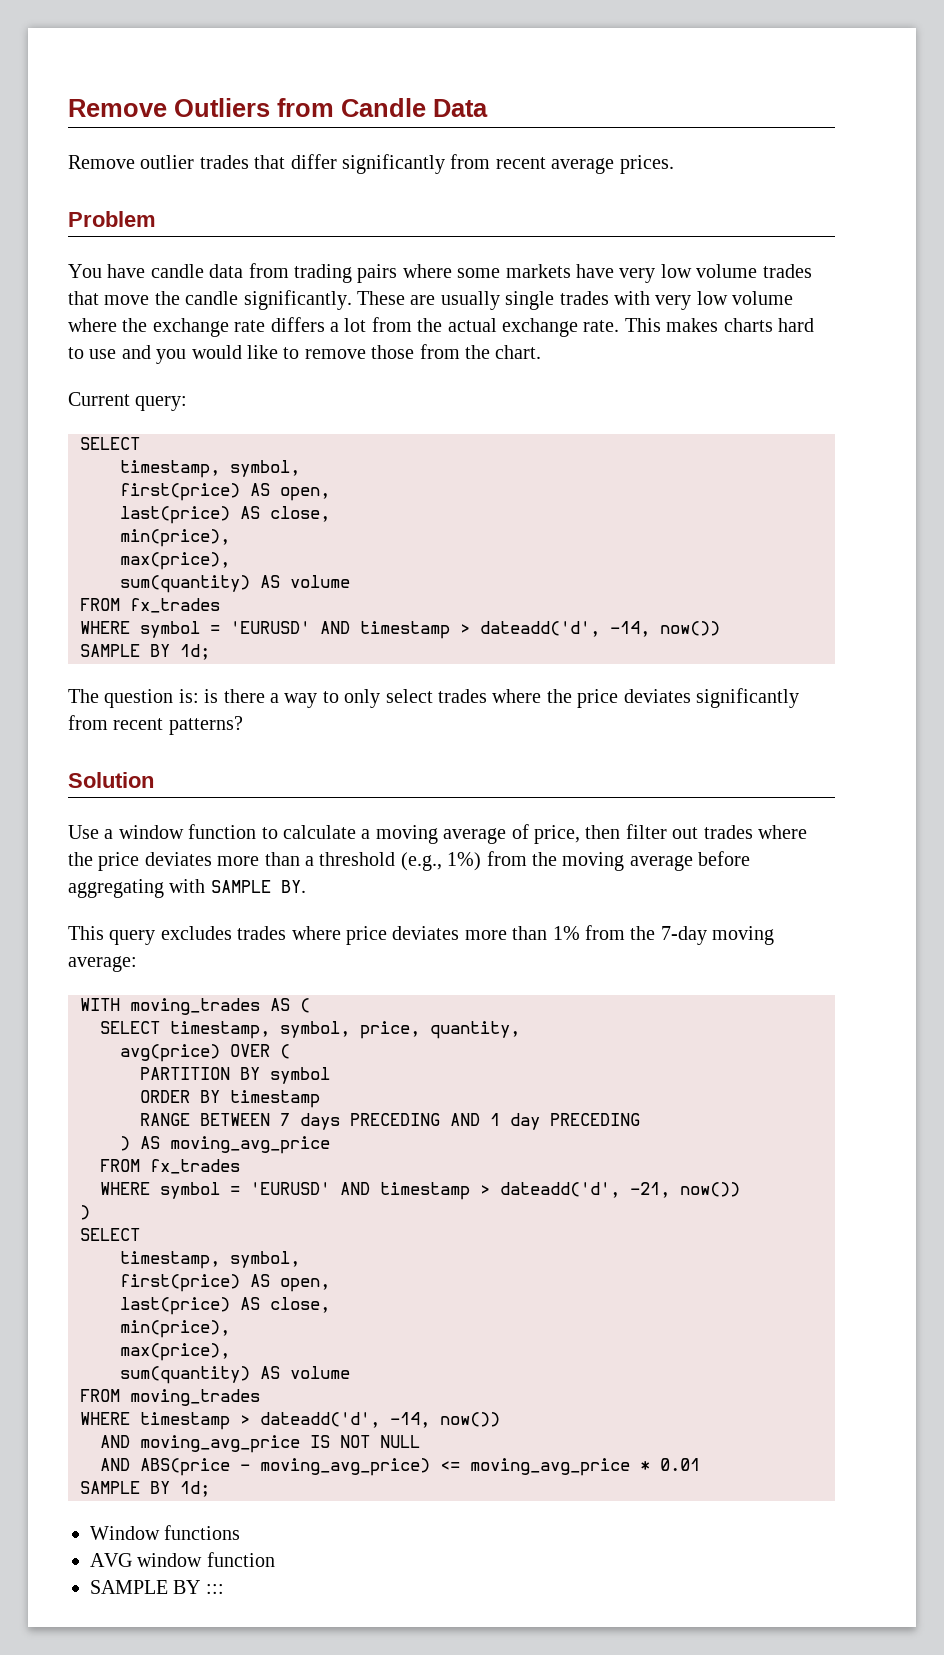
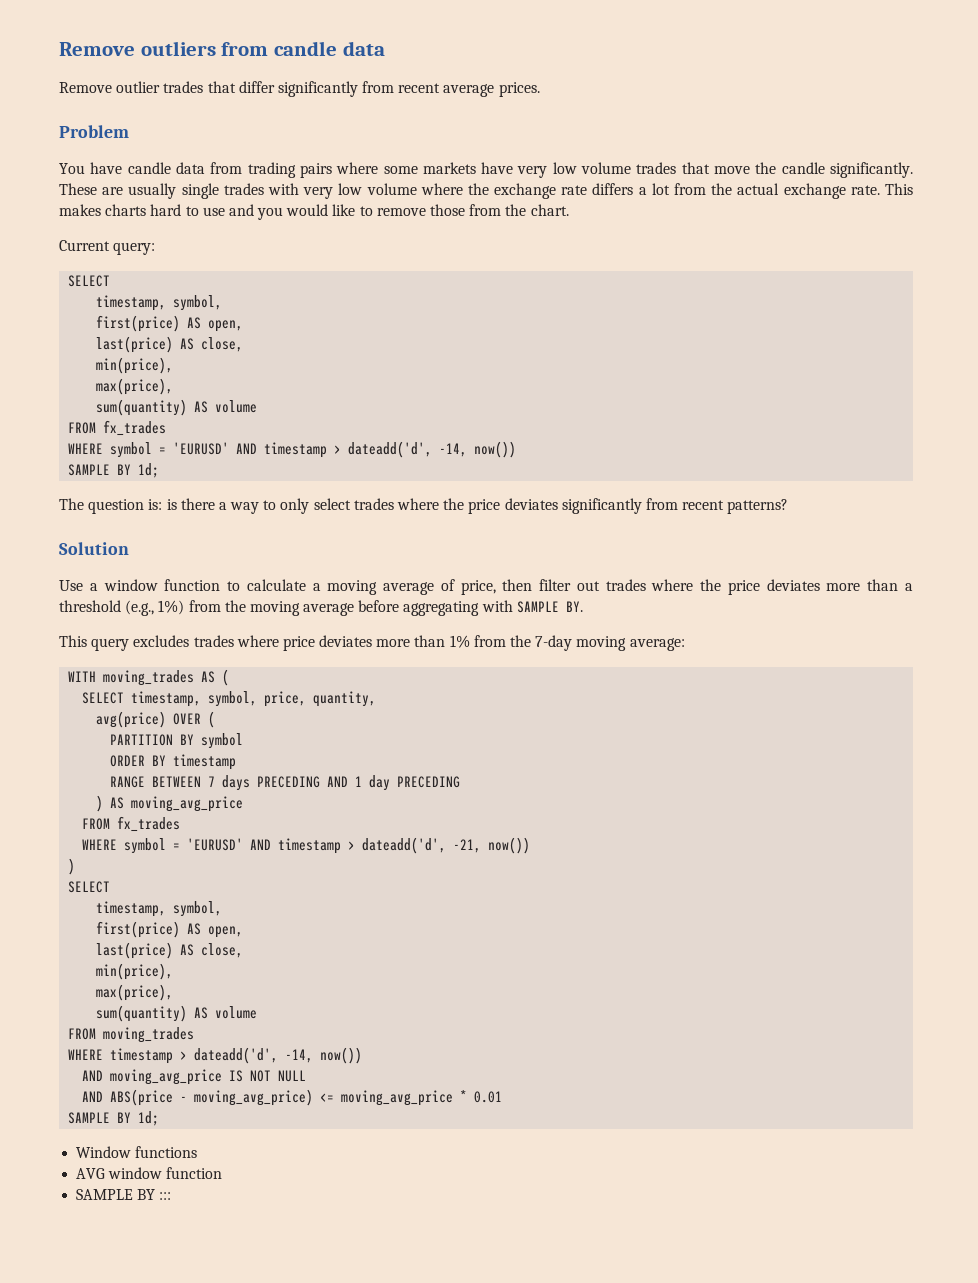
- Remove Outliers from Candle Data
+ Remove outliers from candle data

